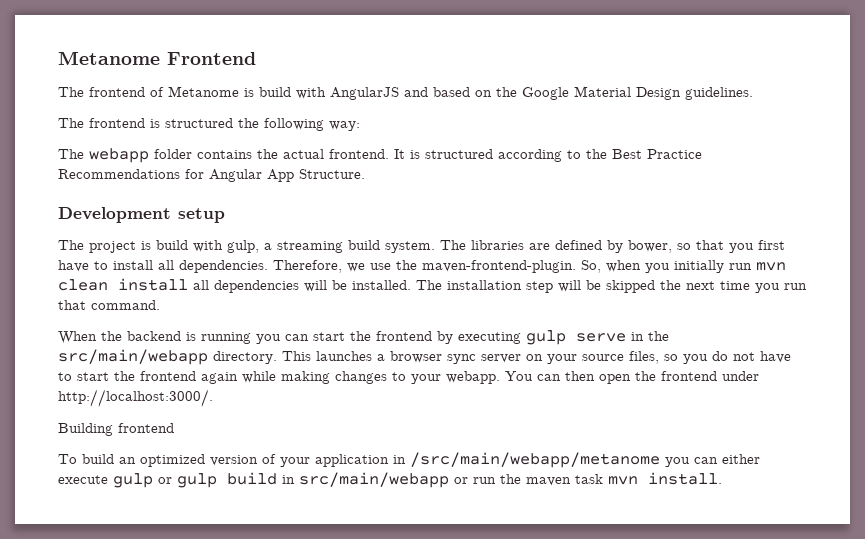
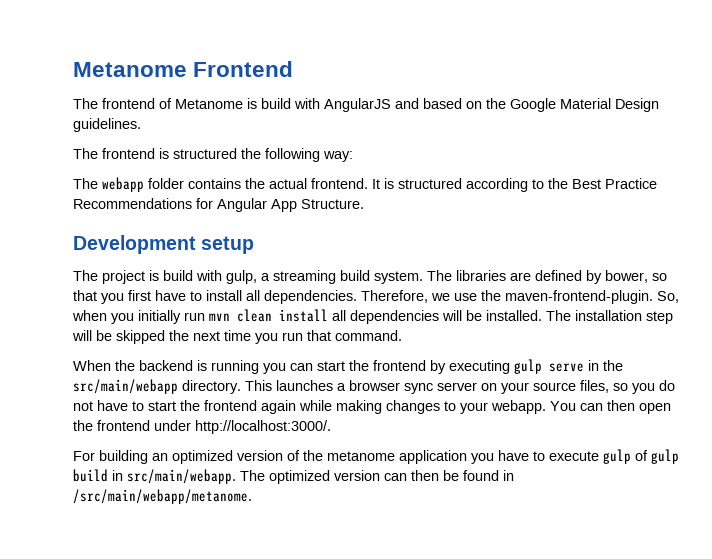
- Building frontend
- To build an optimized version of your application in /src/main/webapp/metanome you can either execute gulp or gulp build in src/main/webapp or run the maven task mvn install.
+ For building an optimized version of the metanome application you have to execute gulp of gulp build in src/main/webapp. The optimized version can then be found in /src/main/webapp/metanome.

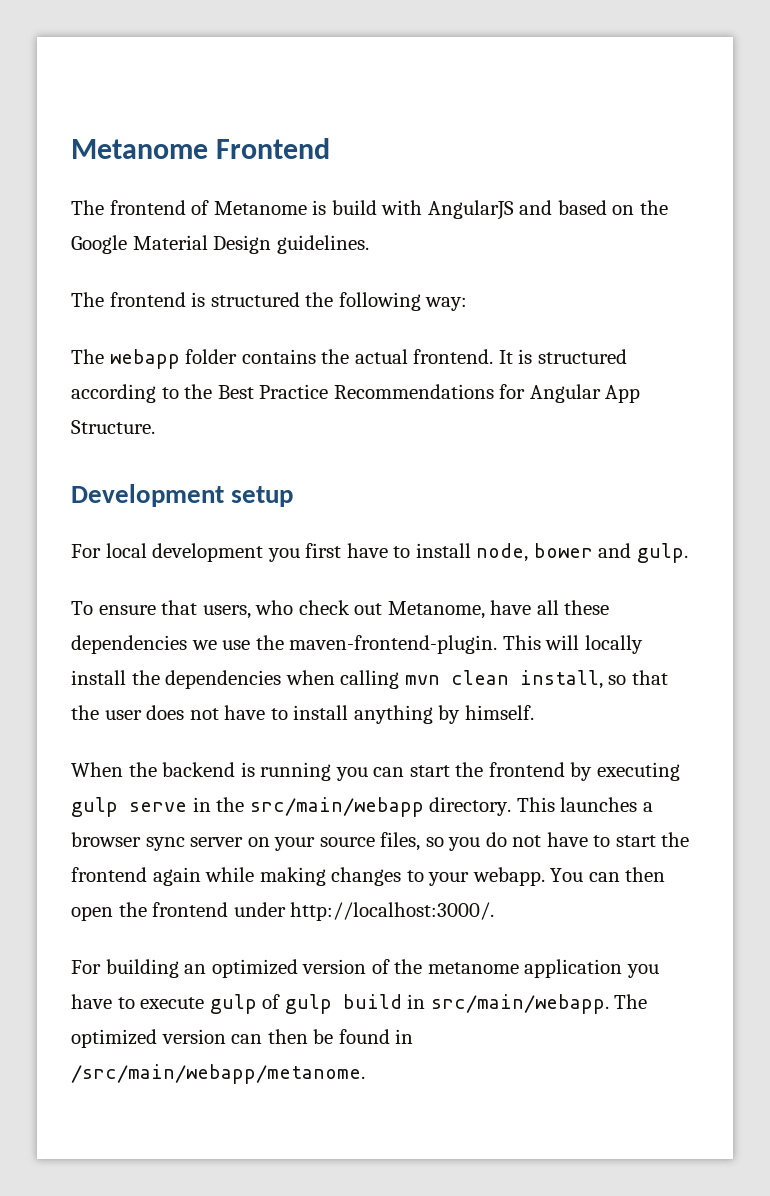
- The project is build with gulp, a streaming build system. The libraries are defined by bower, so that you first have to install all dependencies. Therefore, we use the maven-frontend-plugin. So, when you initially run mvn clean install all dependencies will be installed. The installation step will be skipped the next time you run that command.
+ For local development you first have to install node, bower and gulp.
+ To ensure that users, who check out Metanome, have all these dependencies we use the maven-frontend-plugin. This will locally install the dependencies when calling mvn clean install, so that the user does not have to install anything by himself.

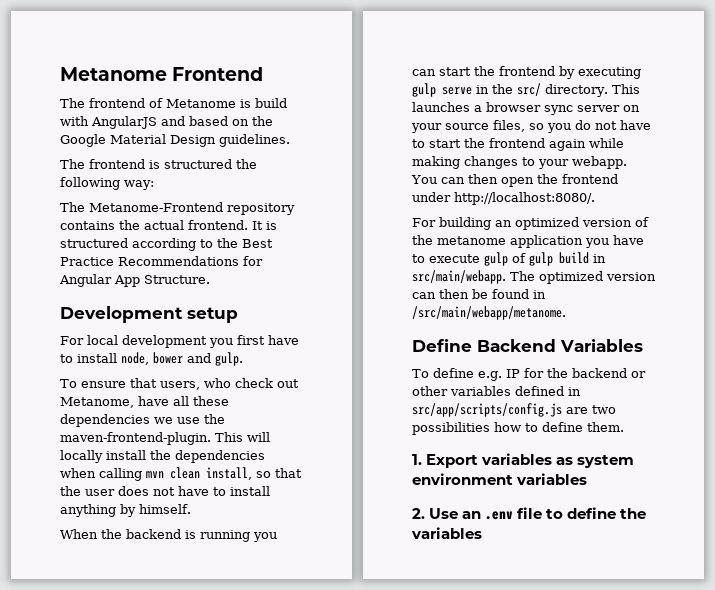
- The webapp folder contains the actual frontend.
+ The Metanome-Frontend repository contains the actual frontend.
- When the backend is running you can start the frontend by executing gulp serve in the src/main/webapp directory.
+ When the backend is running you can start the frontend by executing gulp serve in the src/ directory.
- You can then open the frontend under http://localhost:3000/.
+ You can then open the frontend under http://localhost:8080/.
+ Define Backend Variables
+ To define e.g. IP for the backend or other variables defined in src/app/scripts/config.js are two possibilities how to define them.
+ 1. Export variables as system environment variables
+ 2. Use an .env file to define the variables

